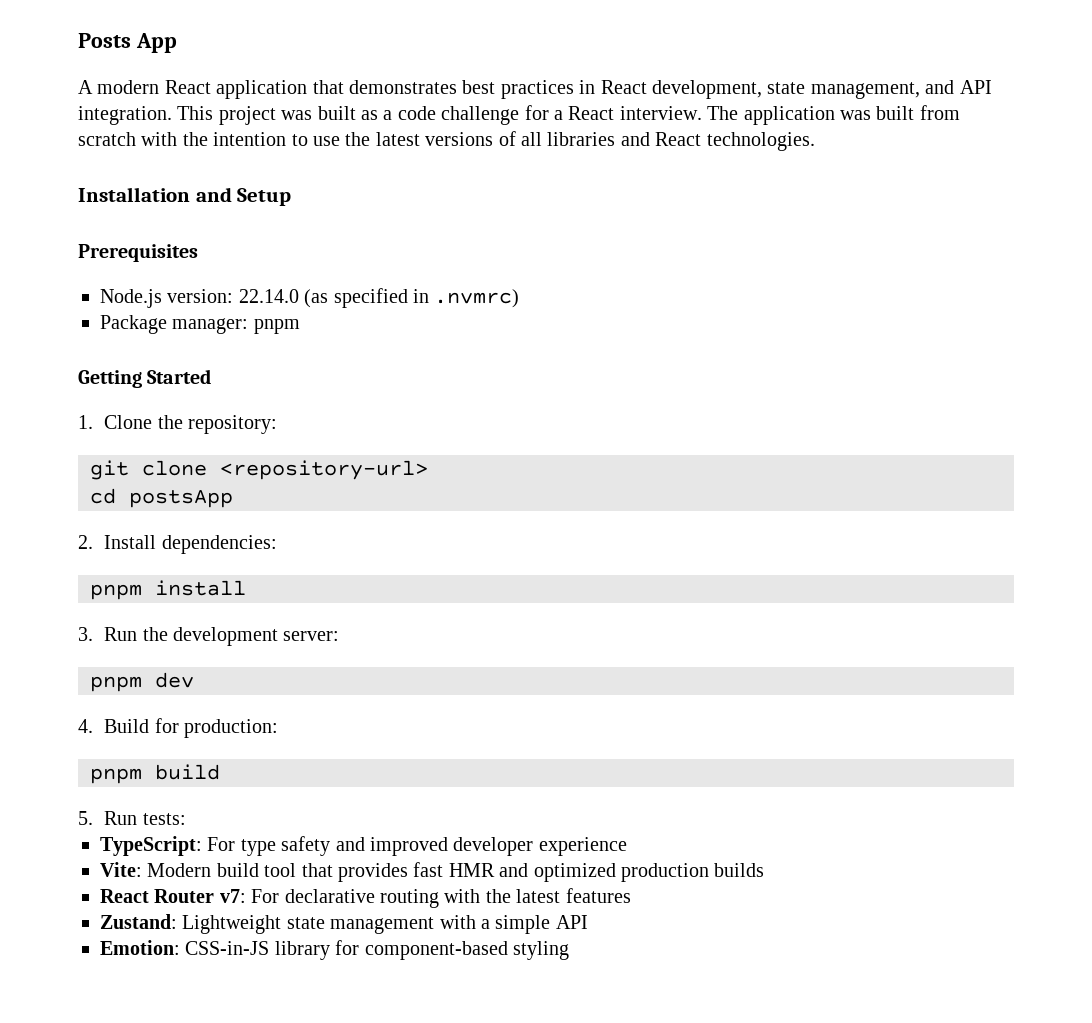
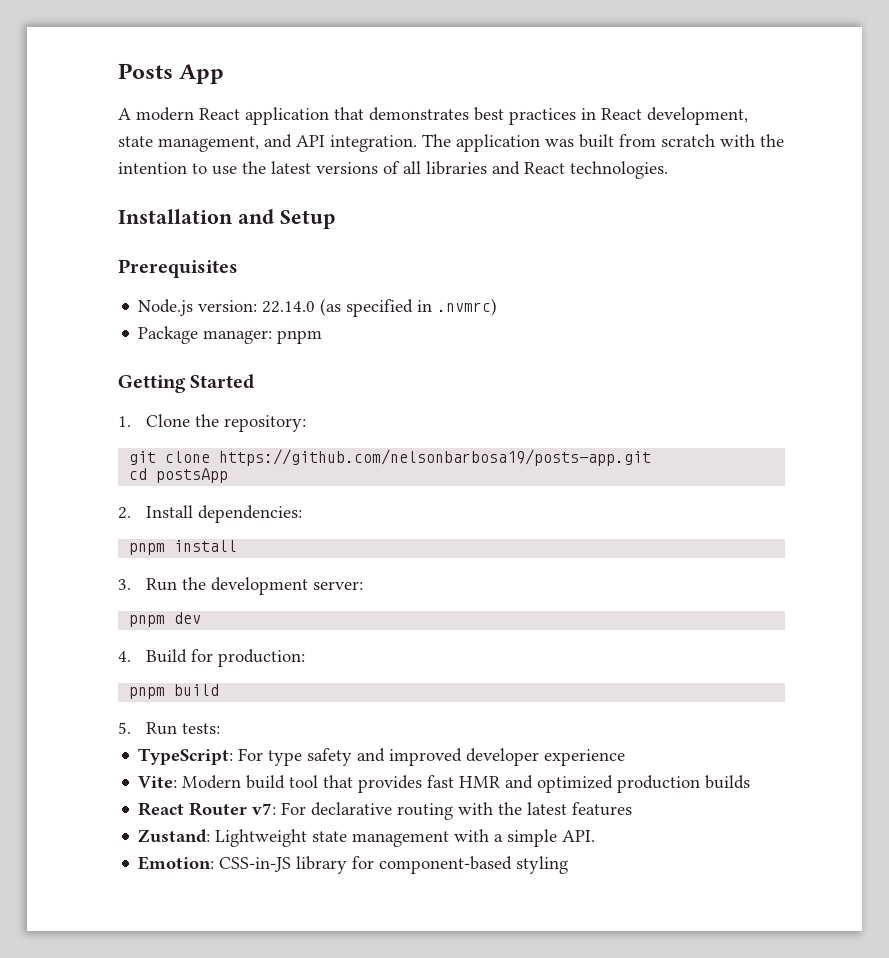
- This project was built as a code challenge for a React interview.
- git clone <repository-url>
+ git clone https://github.com/nelsonbarbosa19/posts-app.git
- Zustand: Lightweight state management with a simple API
+ Zustand: Lightweight state management with a simple API.

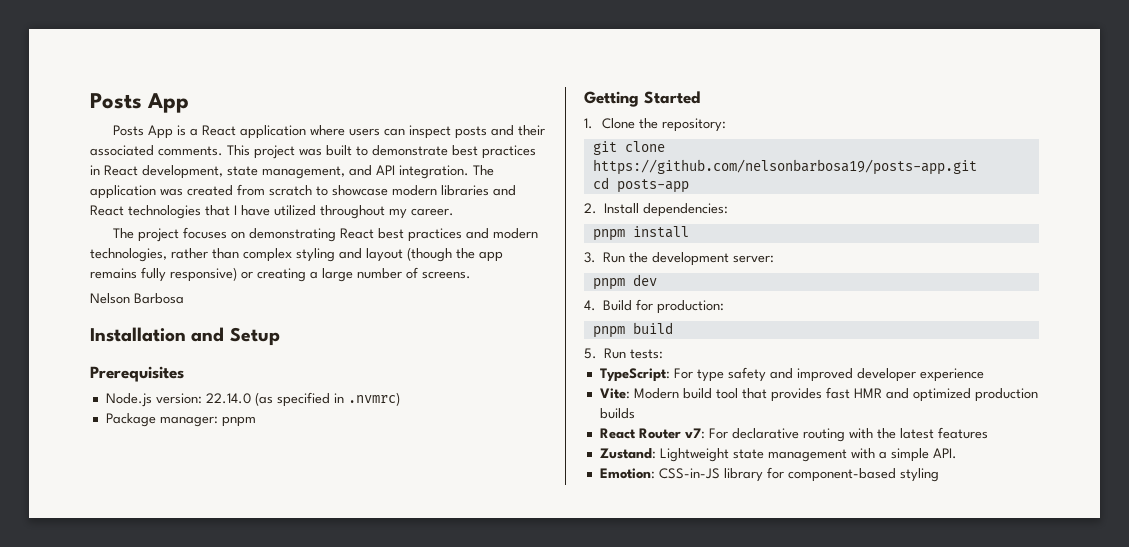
- A modern React application that demonstrates best practices in React development, state management, and API integration.
+ Posts App is a React application where users can inspect posts and their associated comments. This project was built to demonstrate best practices in React development, state management, and API integration.
- The application was built from scratch with the intention to use the latest versions of all libraries and React technologies.
+ The application was created from scratch to showcase modern libraries and React technologies that I have utilized throughout my career.
+ The project focuses on demonstrating React best practices and modern technologies, rather than complex styling and layout (though the app remains fully responsive) or creating a large number of screens.
+ Nelson Barbosa
- cd postsApp
+ cd posts-app

